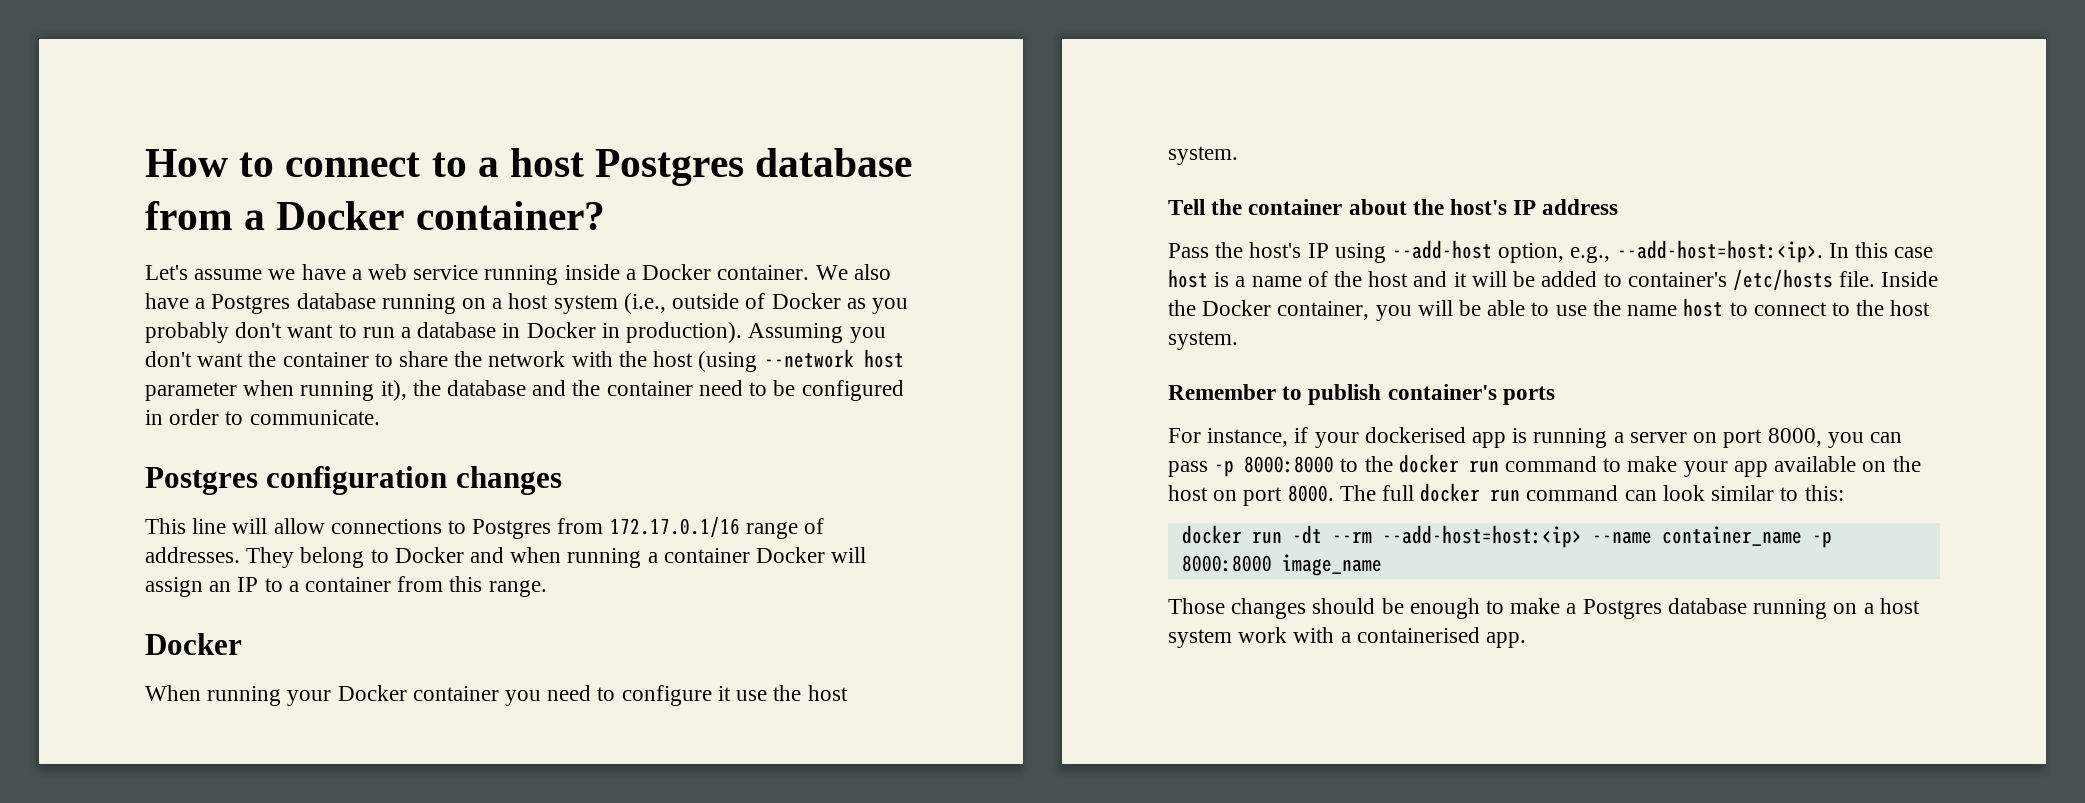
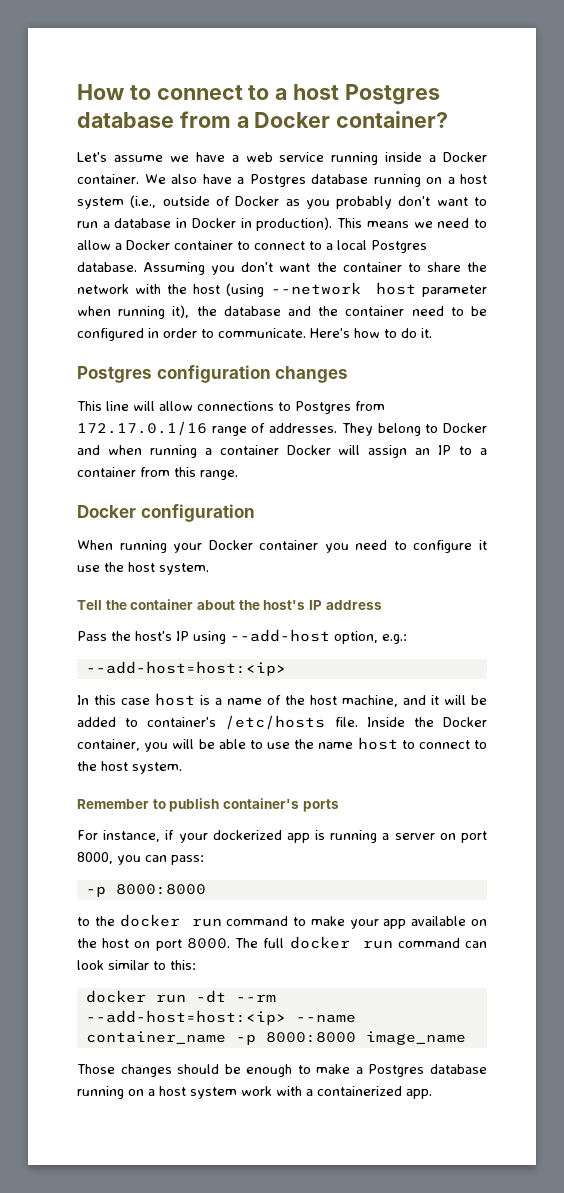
+ This means we need to allow a Docker container to connect to a local Postgres database.
+ Here's how to do it.
  They belong to Docker and when running a container Docker will assign an IP to a container from this range.
- Docker
+ Docker configuration
- Pass the host's IP using --add-host option, e.g., --add-host=host:<ip>. In this case host is a name of the host and it will be added to container's /etc/hosts file.
+ Pass the host's IP using --add-host option, e.g.:
+ --add-host=host:<ip>
+ In this case host is a name of the host machine, and it will be added to container's /etc/hosts file.
- For instance, if your dockerised app is running a server on port 8000, you can pass -p 8000:8000 to the docker run command to make your app available on the host on port 8000.
+ For instance, if your dockerized app is running a server on port 8000, you can pass:
+ -p 8000:8000
+ to the docker run command to make your app available on the host on port 8000.
- Those changes should be enough to make a Postgres database running on a host system work with a containerised app.
+ Those changes should be enough to make a Postgres database running on a host system work with a containerized app.

